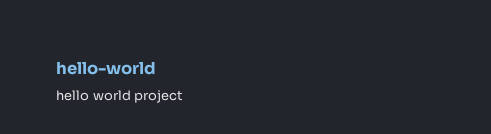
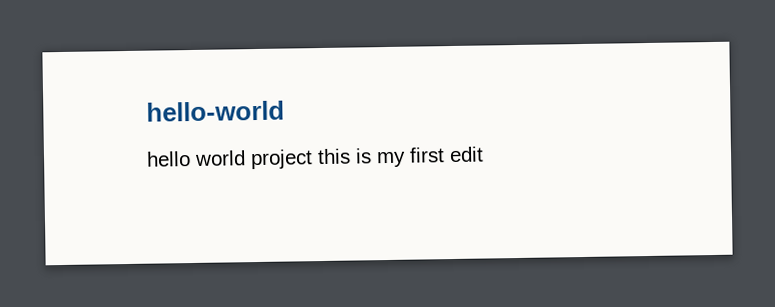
- hello world project
+ hello world project this is my first edit

